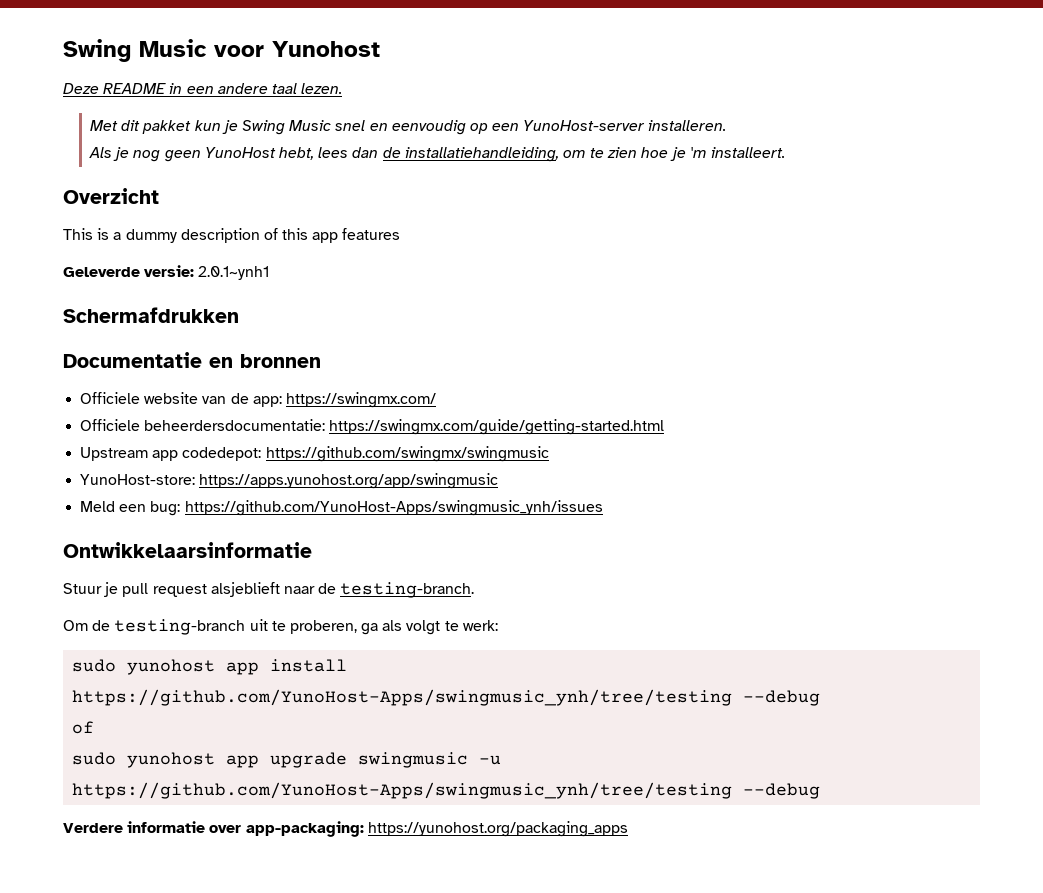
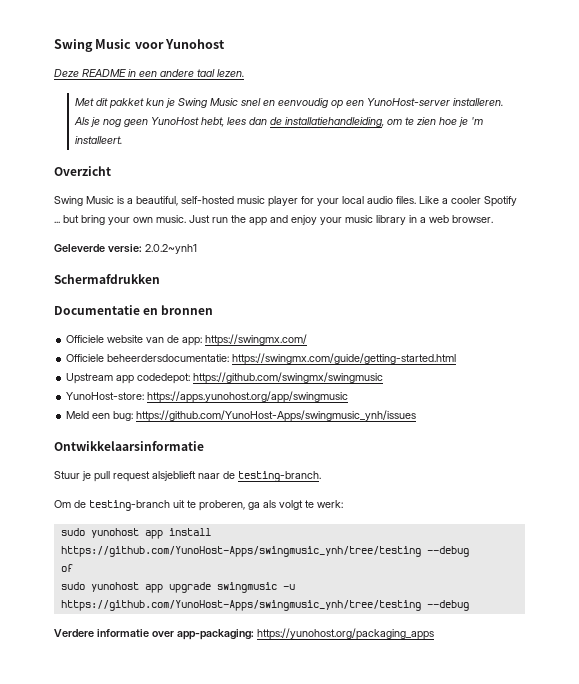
- This is a dummy description of this app features
+ Swing Music is a beautiful, self-hosted music player for your local audio files. Like a cooler Spotify ... but bring your own music. Just run the app and enjoy your music library in a web browser.
- Geleverde versie: 2.0.1~ynh1
+ Geleverde versie: 2.0.2~ynh1

